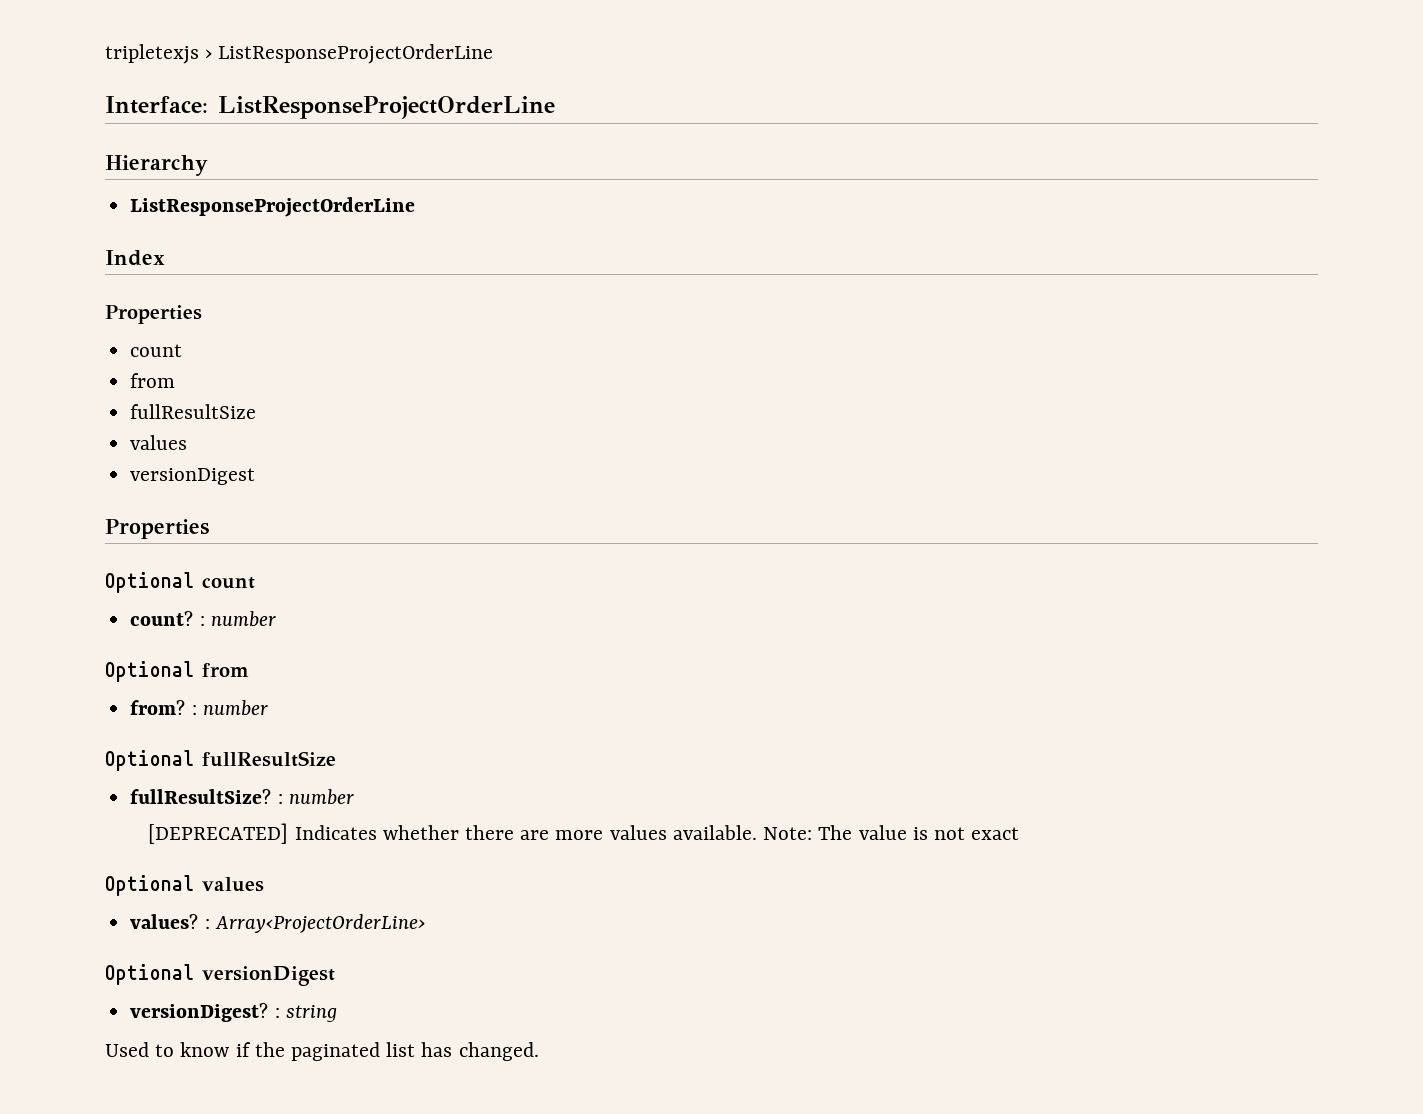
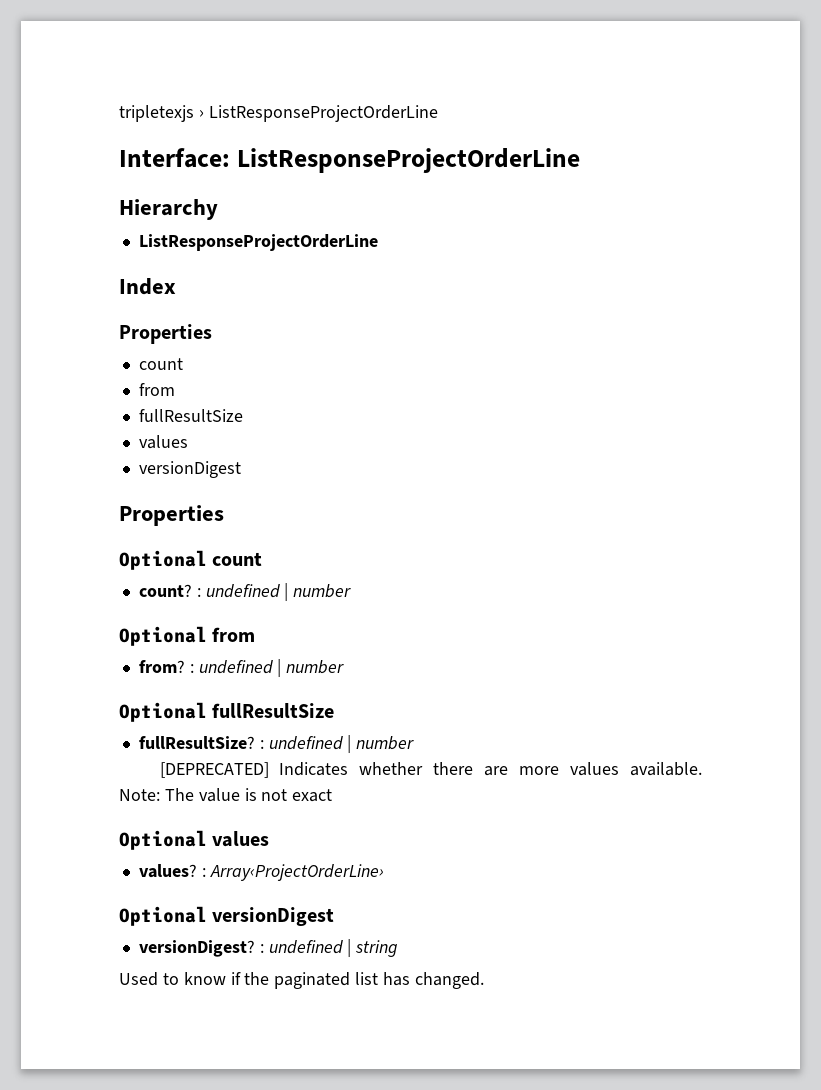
- count? : number
+ count? : undefined | number
- from? : number
+ from? : undefined | number
- fullResultSize? : number
+ fullResultSize? : undefined | number
- versionDigest? : string
+ versionDigest? : undefined | string

